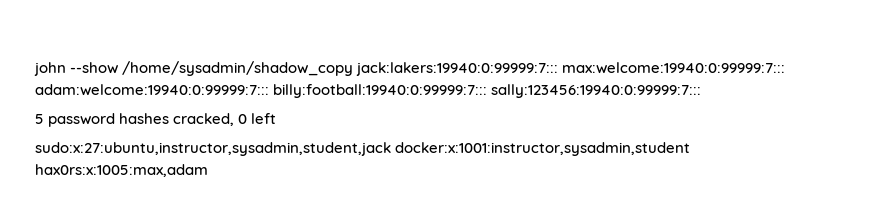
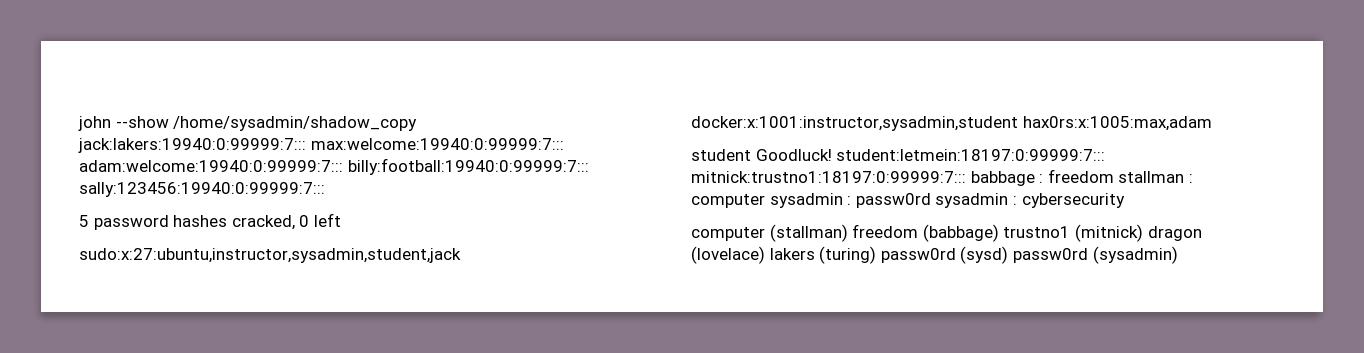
+ student Goodluck! student:letmein:18197:0:99999:7::: mitnick:trustno1:18197:0:99999:7::: babbage : freedom stallman : computer sysadmin : passw0rd sysadmin : cybersecurity
+ computer (stallman) freedom (babbage) trustno1 (mitnick) dragon (lovelace) lakers (turing) passw0rd (sysd) passw0rd (sysadmin)

